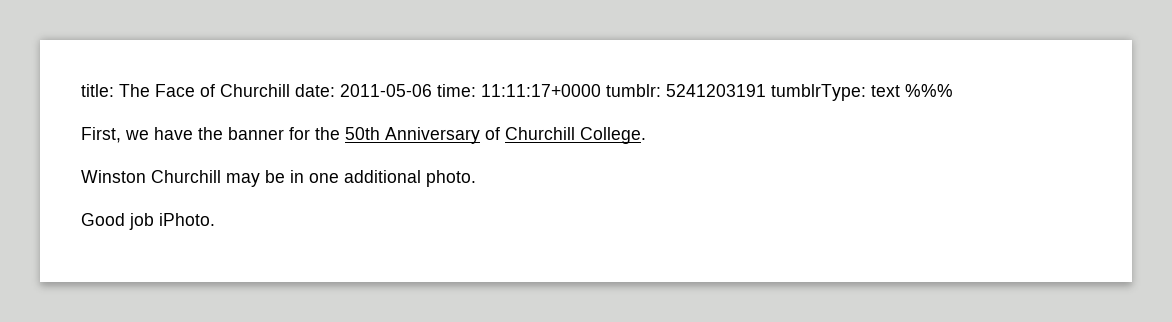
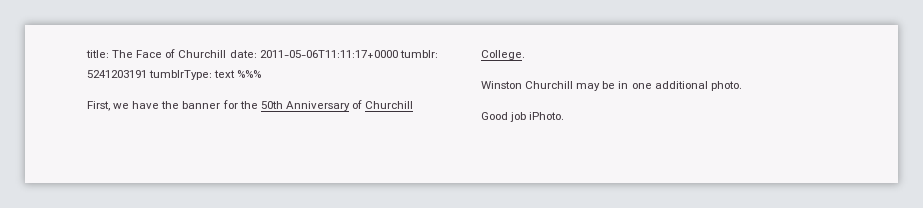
- title: The Face of Churchill date: 2011-05-06 time: 11:11:17+0000 tumblr: 5241203191 tumblrType: text %%%
+ title: The Face of Churchill date: 2011-05-06T11:11:17+0000 tumblr: 5241203191 tumblrType: text %%%

